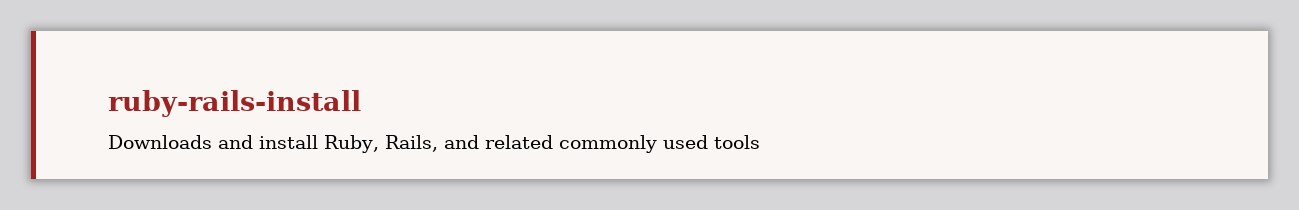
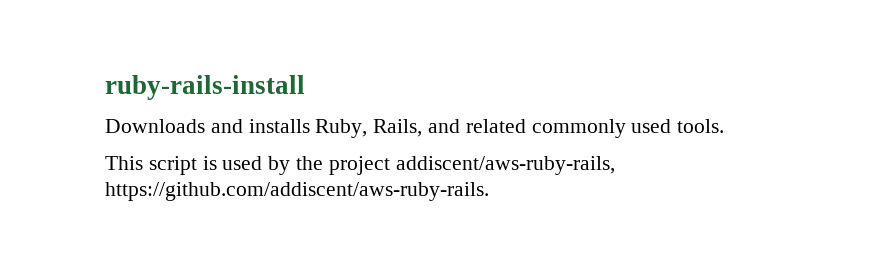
- Downloads and install Ruby, Rails, and related commonly used tools
+ Downloads and installs Ruby, Rails, and related commonly used tools.
+ This script is used by the project addiscent/aws-ruby-rails, https://github.com/addiscent/aws-ruby-rails.

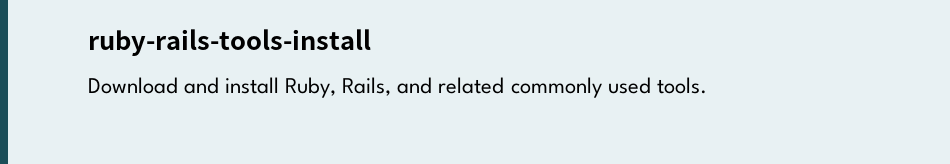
- ruby-rails-install
- Downloads and installs Ruby, Rails, and related commonly used tools.
+ ruby-rails-tools-install
+ Download and install Ruby, Rails, and related commonly used tools.
- This script is used by the project addiscent/aws-ruby-rails, https://github.com/addiscent/aws-ruby-rails.

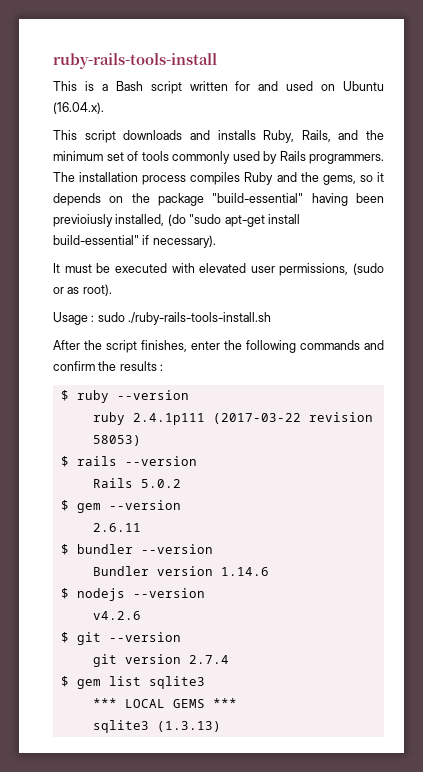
- Download and install Ruby, Rails, and related commonly used tools.
+ This is a Bash script written for and used on Ubuntu (16.04.x).
+ This script downloads and installs Ruby, Rails, and the minimum set of tools commonly used by Rails programmers. The installation process compiles Ruby and the gems, so it depends on the package "build-essential" having been previoiusly installed, (do "sudo apt-get install build-essential" if necessary).
+ It must be executed with elevated user permissions, (sudo or as root).
+ Usage : sudo ./ruby-rails-tools-install.sh
+ After the script finishes, enter the following commands and confirm the results :
+ $ ruby --version
+ ruby 2.4.1p111 (2017-03-22 revision 58053)
+ $ rails --version
+ Rails 5.0.2
+ $ gem --version
+ 2.6.11
+ $ bundler --version
+ Bundler version 1.14.6
+ $ nodejs --version
+ v4.2.6
+ $ git --version
+ git version 2.7.4
+ $ gem list sqlite3
+ *** LOCAL GEMS ***
+ sqlite3 (1.3.13)

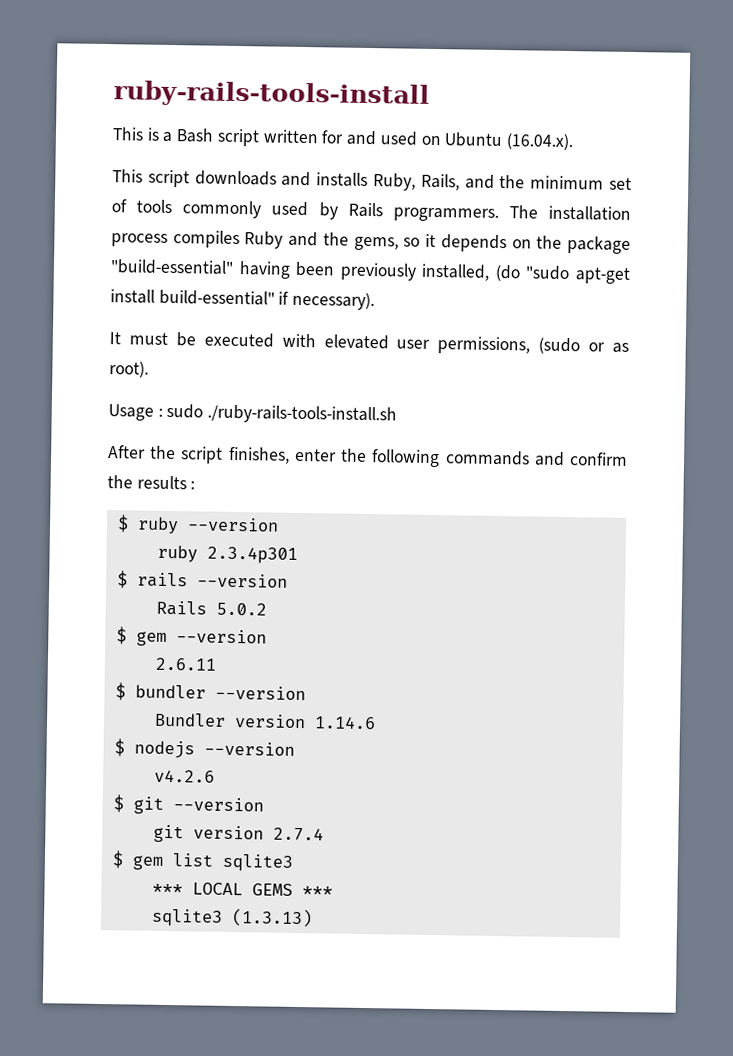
- The installation process compiles Ruby and the gems, so it depends on the package "build-essential" having been previoiusly installed, (do "sudo apt-get install build-essential" if necessary).
+ The installation process compiles Ruby and the gems, so it depends on the package "build-essential" having been previously installed, (do "sudo apt-get install build-essential" if necessary).
- ruby 2.4.1p111 (2017-03-22 revision 58053)
+ ruby 2.3.4p301

